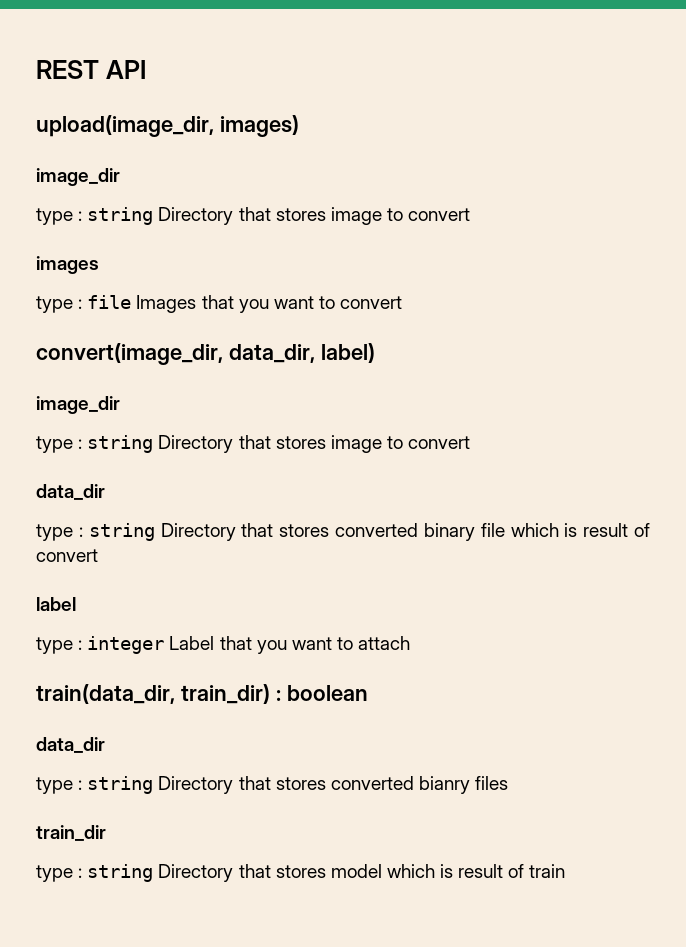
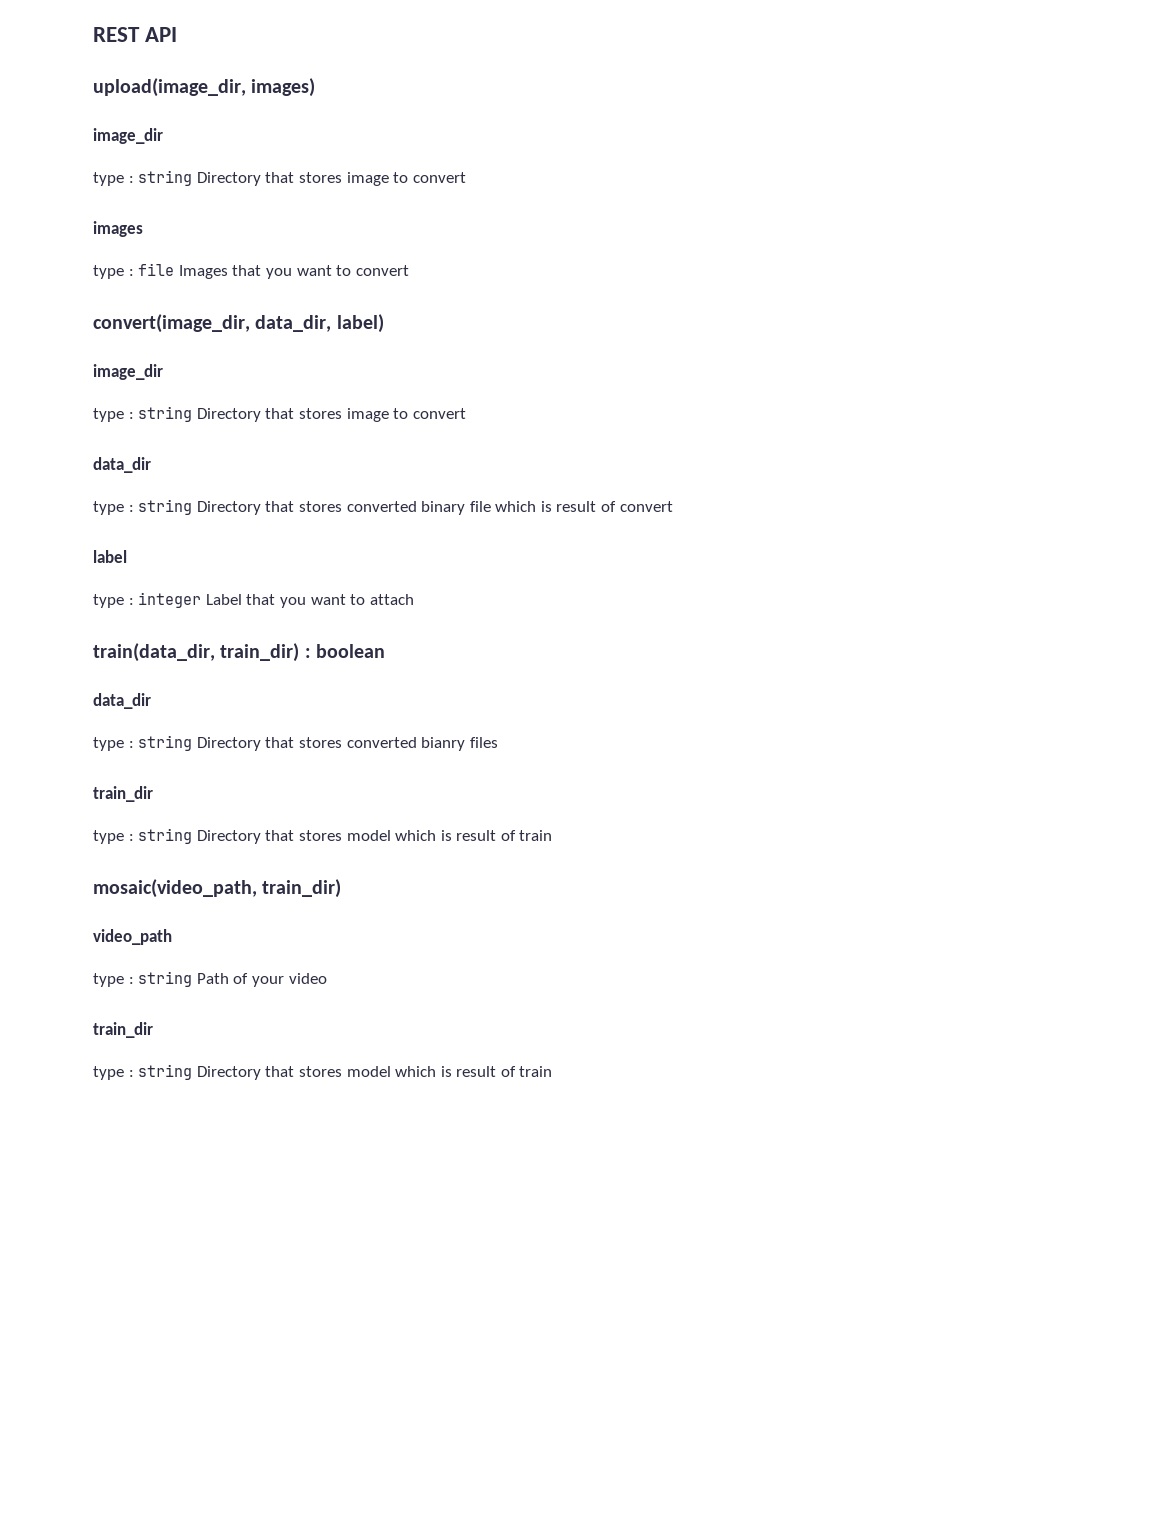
+ mosaic(video_path, train_dir)
+ video_path
+ type : string Path of your video
+ train_dir
+ type : string Directory that stores model which is result of train

